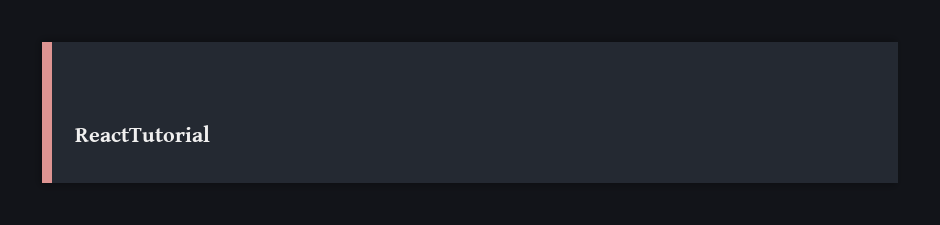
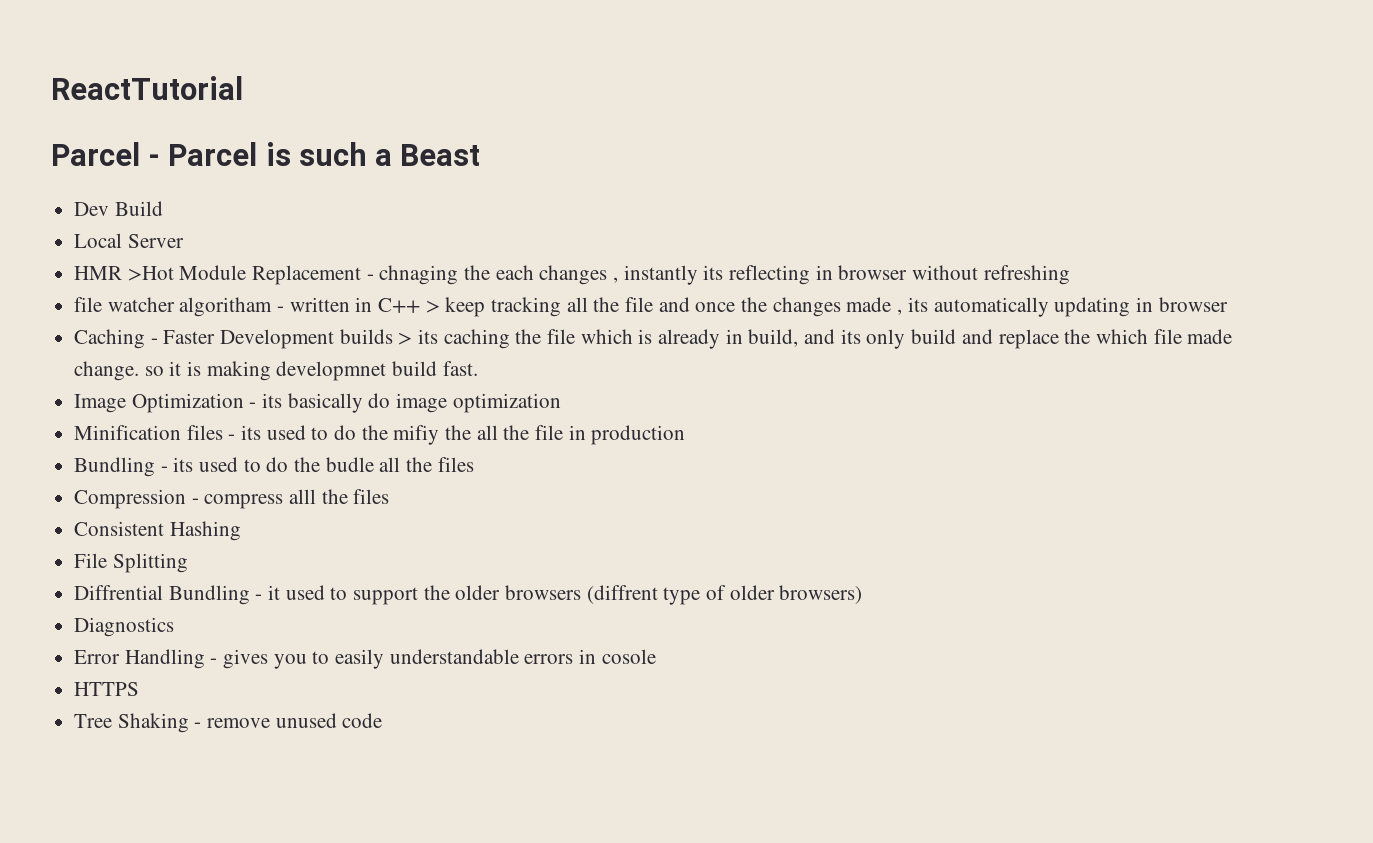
+ Parcel - Parcel is such a Beast
+ Dev Build
+ Local Server
+ HMR >Hot Module Replacement - chnaging the each changes , instantly its reflecting in browser without refreshing
+ file watcher algoritham - written in C++ > keep tracking all the file and once the changes made , its automatically updating in browser
+ Caching - Faster Development builds > its caching the file which is already in build, and its only build and replace the which file made change. so it is making developmnet build fast.
+ Image Optimization - its basically do image optimization
+ Minification files - its used to do the mifiy the all the file in production
+ Bundling - its used to do the budle all the files
+ Compression - compress alll the files
+ Consistent Hashing
+ File Splitting
+ Diffrential Bundling - it used to support the older browsers (diffrent type of older browsers)
+ Diagnostics
+ Error Handling - gives you to easily understandable errors in cosole
+ HTTPS
+ Tree Shaking - remove unused code

